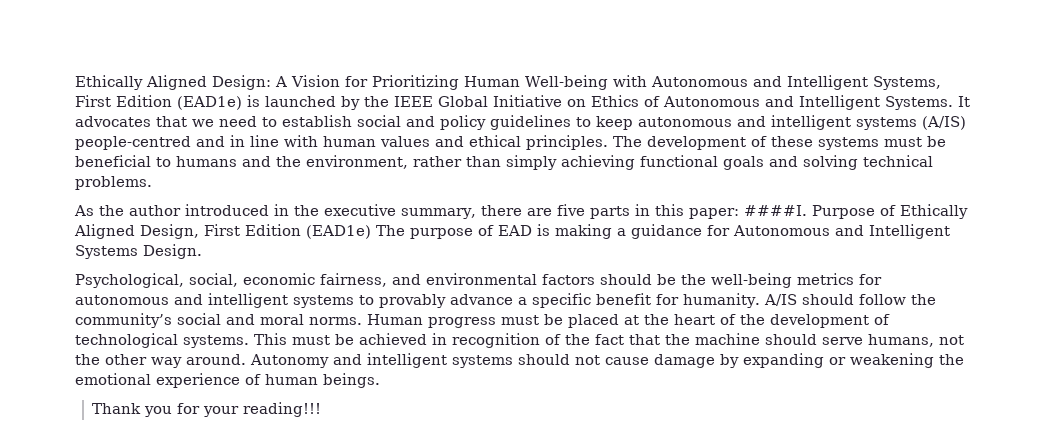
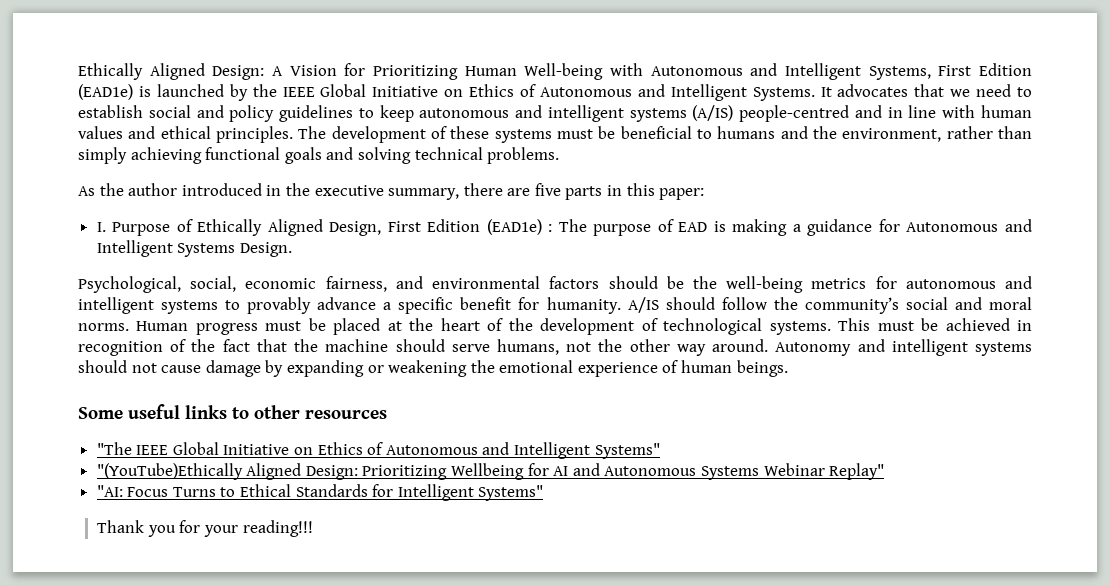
- As the author introduced in the executive summary, there are five parts in this paper: ####I. Purpose of Ethically Aligned Design, First Edition (EAD1e) The purpose of EAD is making a guidance for Autonomous and Intelligent Systems Design.
+ As the author introduced in the executive summary, there are five parts in this paper:
+ I. Purpose of Ethically Aligned Design, First Edition (EAD1e) : The purpose of EAD is making a guidance for Autonomous and Intelligent Systems Design.
+ Some useful links to other resources
+ "The IEEE Global Initiative on Ethics of Autonomous and Intelligent Systems"
+ "(YouTube)Ethically Aligned Design: Prioritizing Wellbeing for AI and Autonomous Systems Webinar Replay"
+ "AI: Focus Turns to Ethical Standards for Intelligent Systems"

